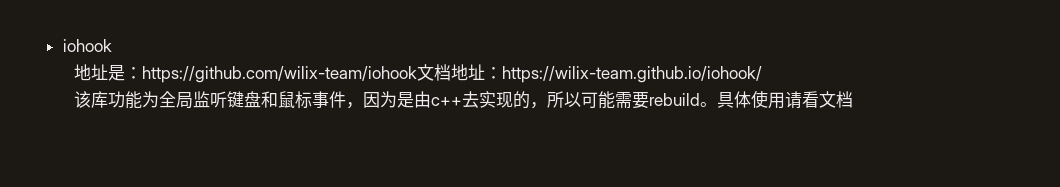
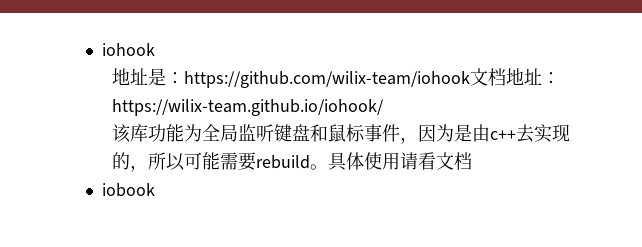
+ iobook

